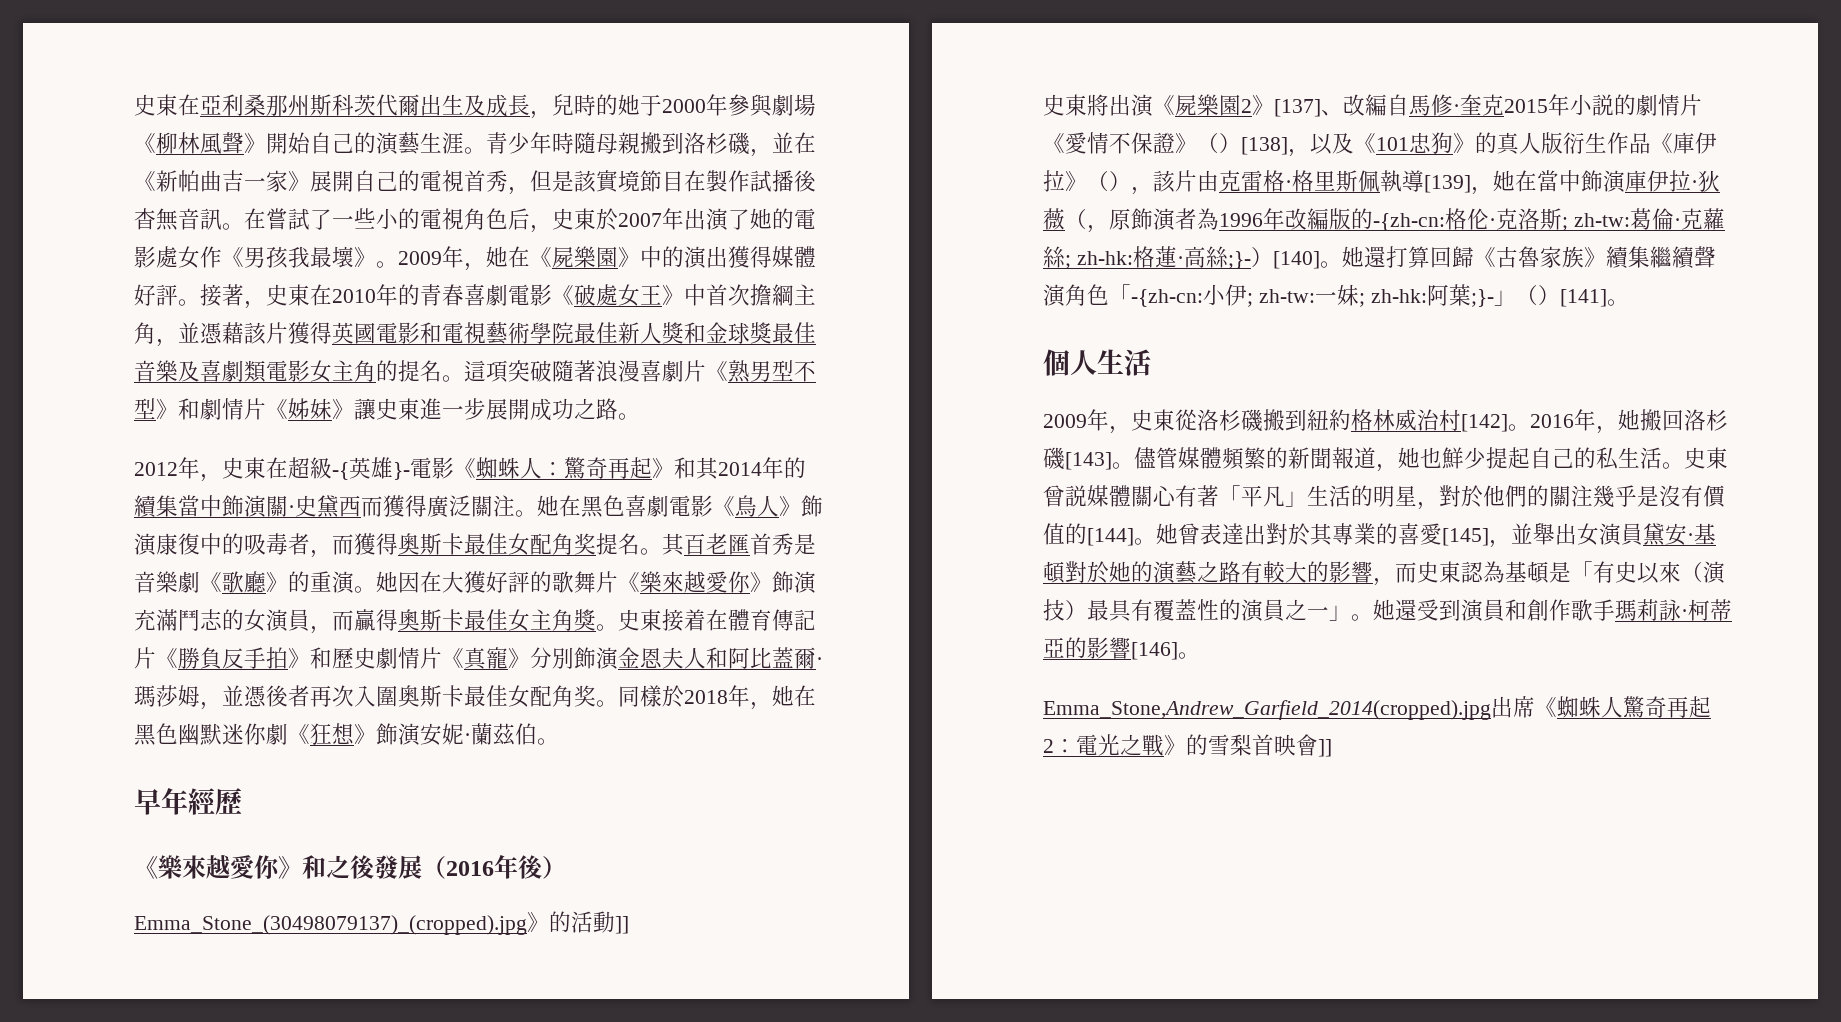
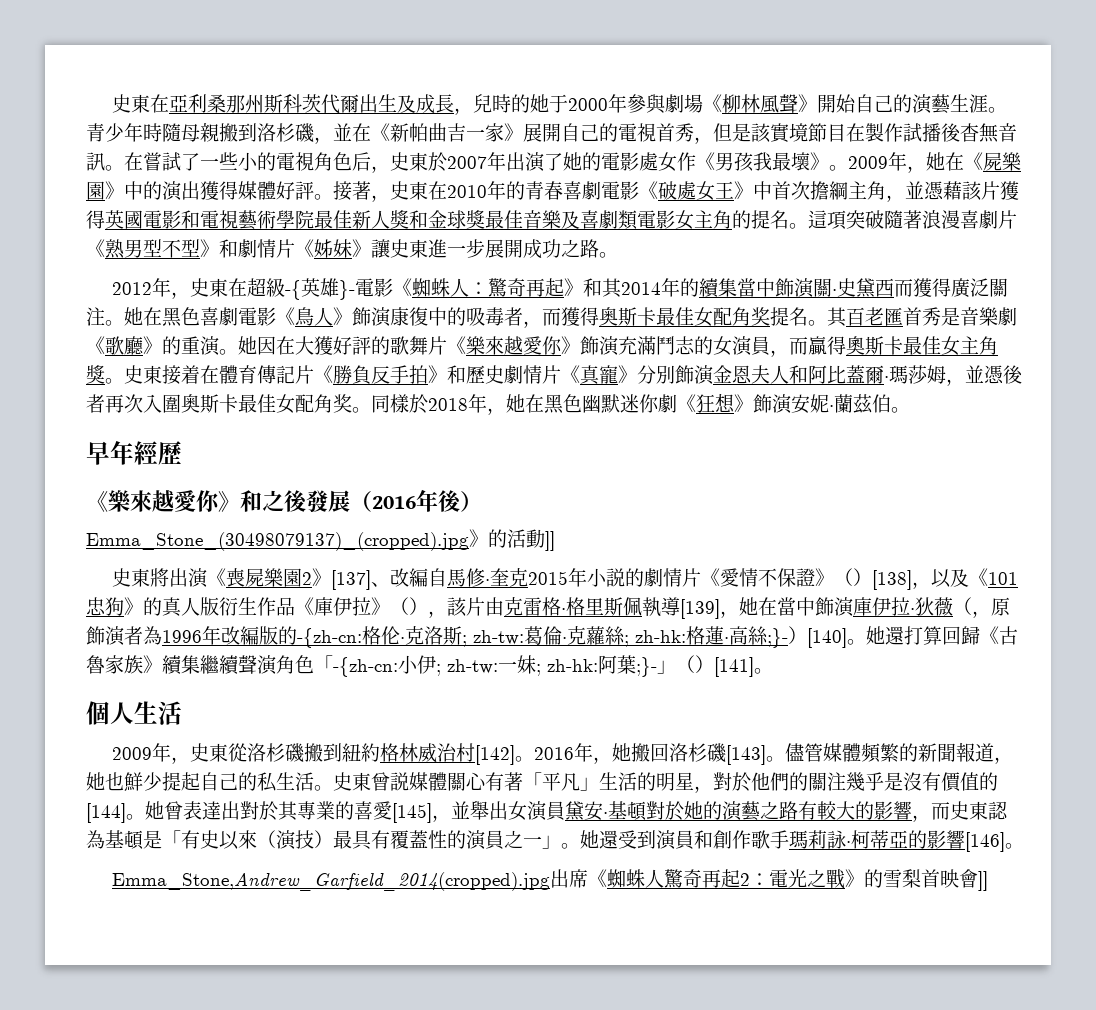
- 史東將出演《屍樂園2》[137]、改編自馬修·奎克2015年小説的劇情片《愛情不保證》（）[138]，以及《101忠狗》的真人版衍生作品《庫伊拉》（），該片由克雷格·格里斯佩執導[139]，她在當中飾演庫伊拉·狄薇（，原飾演者為1996年改編版的-{zh-cn:
+ 史東將出演《喪屍樂園2》[137]、改編自馬修·奎克2015年小説的劇情片《愛情不保證》（）[138]，以及《101忠狗》的真人版衍生作品《庫伊拉》（），該片由克雷格·格里斯佩執導[139]，她在當中飾演庫伊拉·狄薇（，原飾演者為1996年改編版的-{zh-cn:

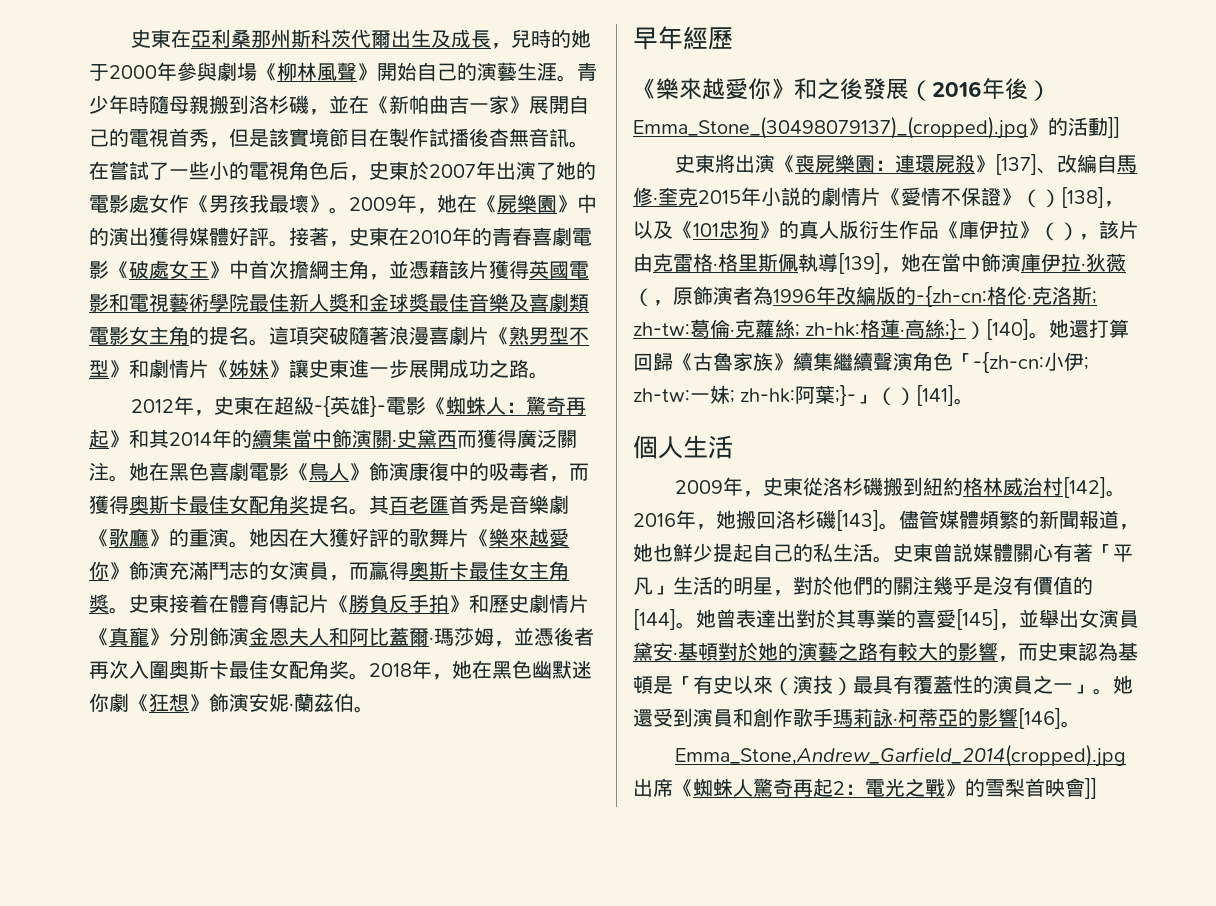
- 同樣於2018年，她在黑色幽默迷你劇《狂想》飾演安妮·蘭茲伯。
+ 2018年，她在黑色幽默迷你劇《狂想》飾演安妮·蘭茲伯。
- 史東將出演《喪屍樂園2》[137]、改編自馬修·奎克2015年小説的劇情片《愛情不保證》（）[138]，以及《101忠狗》的真人版衍生作品《庫伊拉》（），該片由克雷格·格里斯佩執導[139]，她在當中飾演庫伊拉·狄薇（，原飾演者為1996年改編版的-{zh-cn:
+ 史東將出演《喪屍樂園：連環屍殺》[137]、改編自馬修·奎克2015年小説的劇情片《愛情不保證》（）[138]，以及《101忠狗》的真人版衍生作品《庫伊拉》（），該片由克雷格·格里斯佩執導[139]，她在當中飾演庫伊拉·狄薇（，原飾演者為1996年改編版的-{zh-cn:

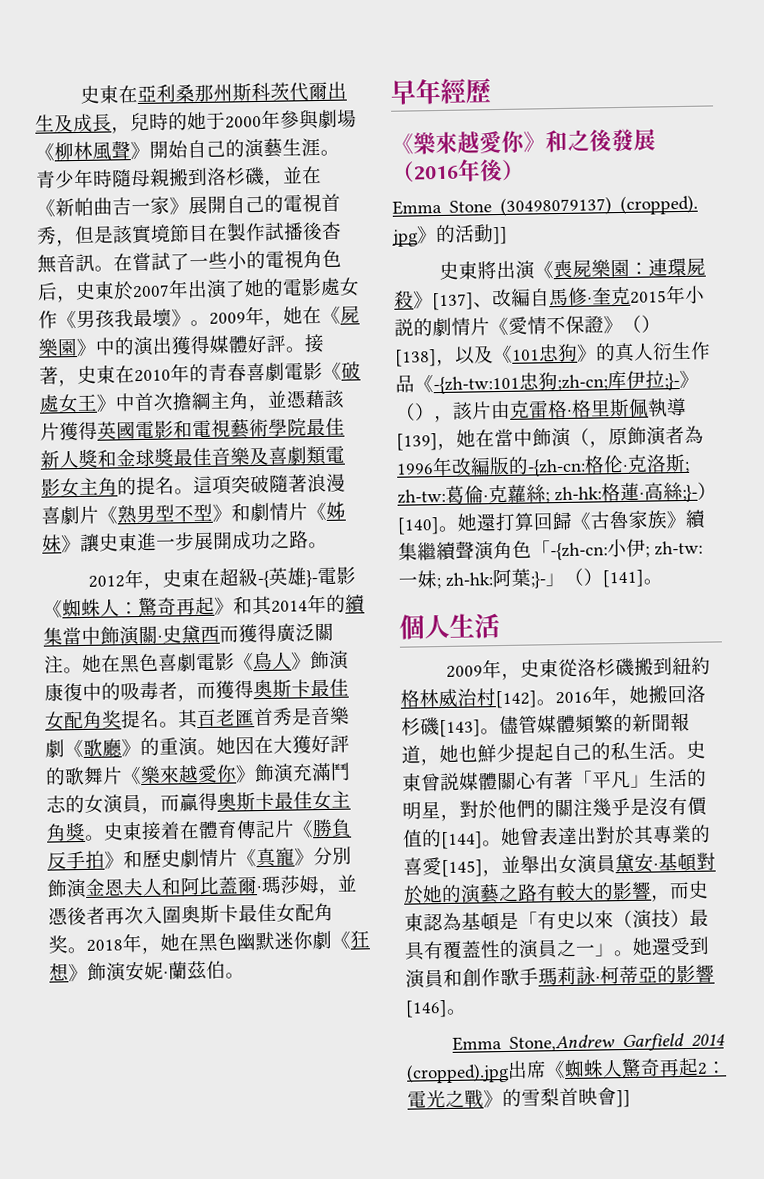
- 連環屍殺》[137]、改編自馬修·奎克2015年小説的劇情片《愛情不保證》（）[138]，以及《101忠狗》的真人版衍生作品《庫伊拉》（），該片由克雷格·格里斯佩執導[139]，她在當中飾演庫伊拉·狄薇（，原飾演者為1996年改編版的-{zh-cn:
+ 連環屍殺》[137]、改編自馬修·奎克2015年小説的劇情片《愛情不保證》（）[138]，以及《101忠狗》的真人衍生作品《-{zh-tw:101忠狗;zh-cn;库伊拉;}-》（），該片由克雷格·格里斯佩執導[139]，她在當中飾演（，原飾演者為1996年改編版的-{zh-cn:

